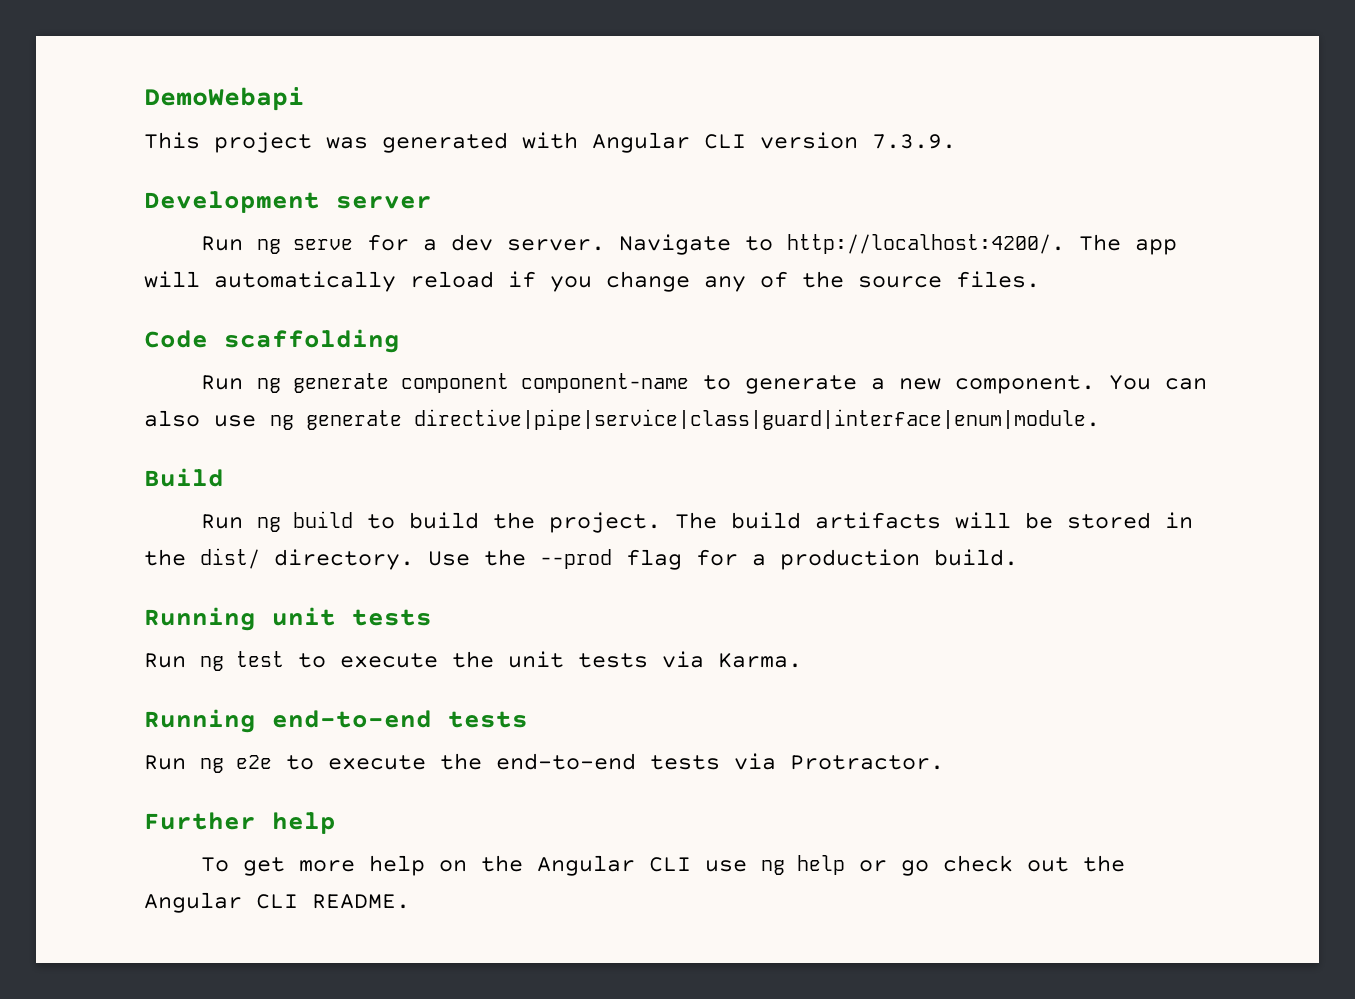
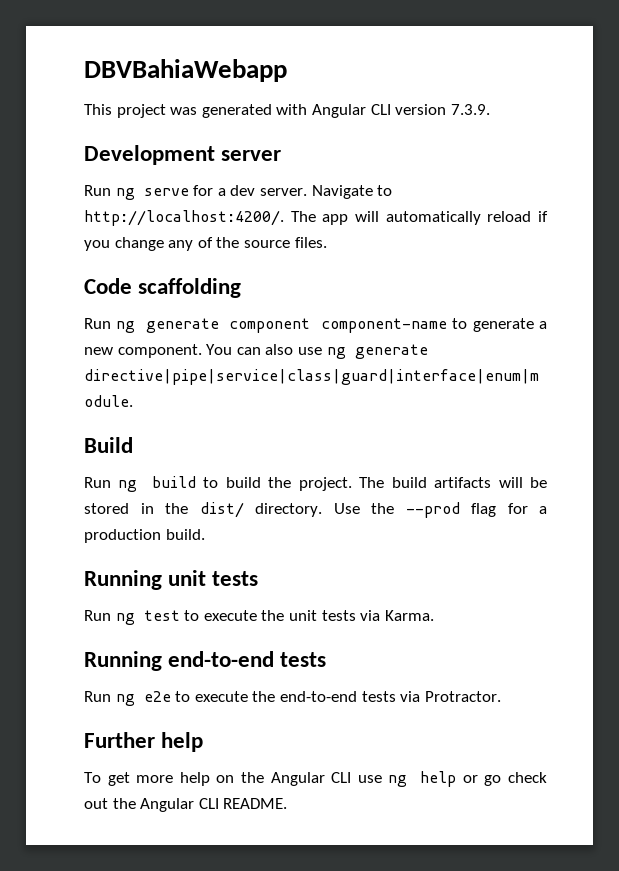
- DemoWebapi
+ DBVBahiaWebapp

